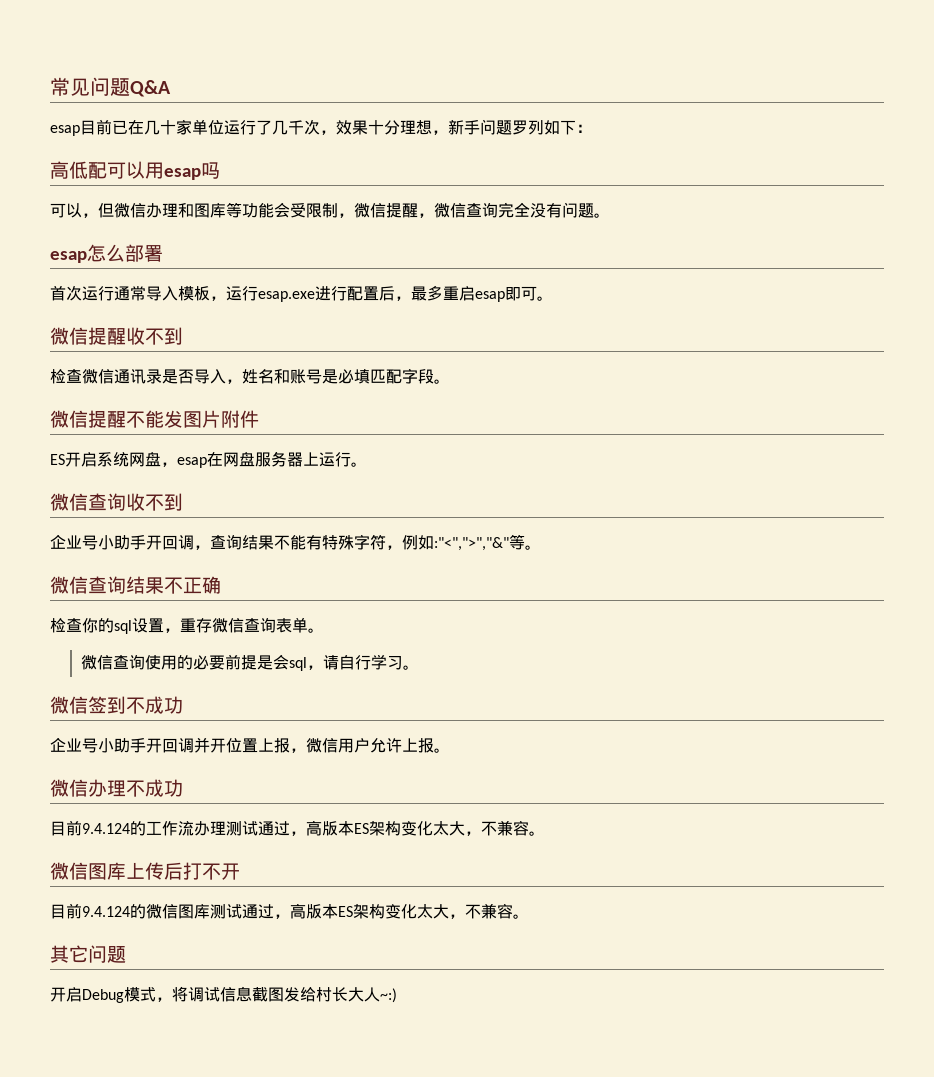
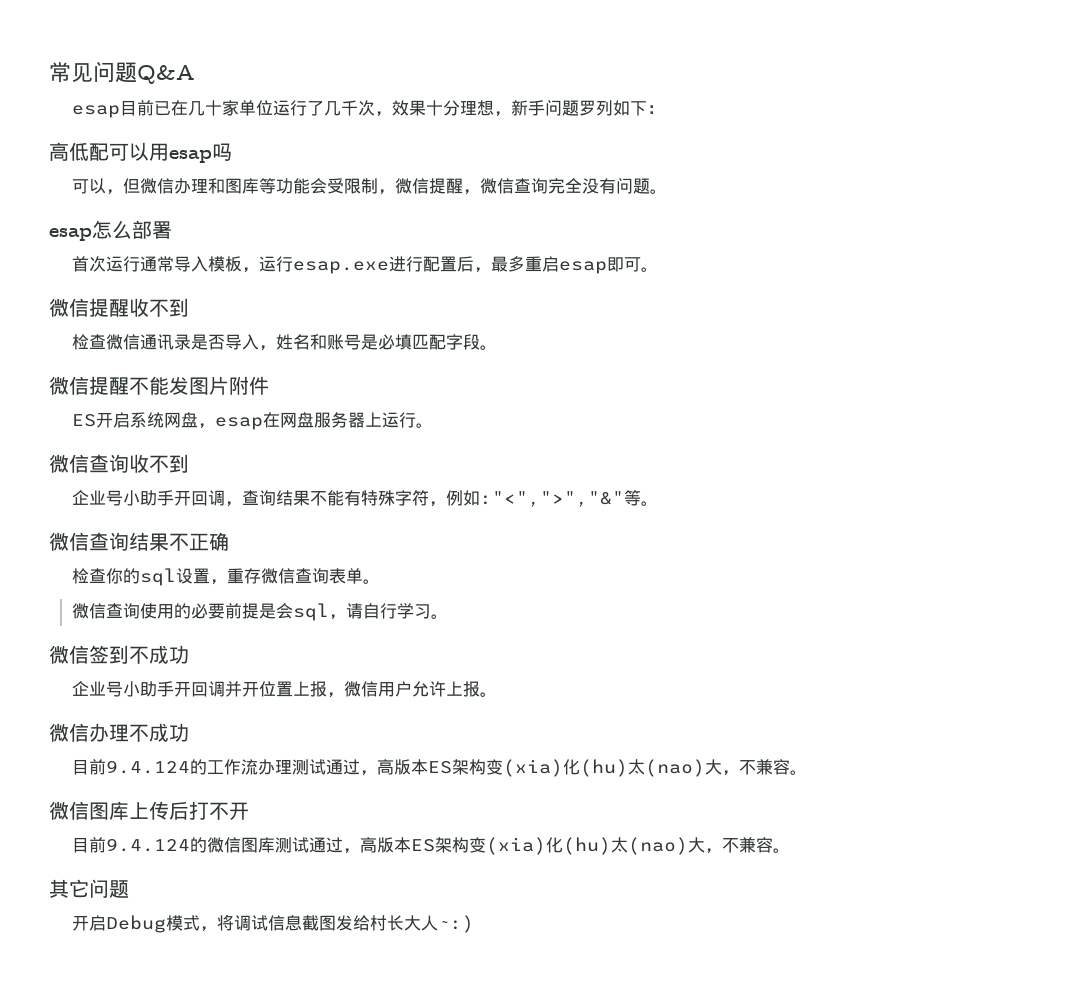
- 目前9.4.124的工作流办理测试通过，高版本ES架构变化太大，不兼容。
+ 目前9.4.124的工作流办理测试通过，高版本ES架构变(xia)化(hu)太(nao)大，不兼容。
- 目前9.4.124的微信图库测试通过，高版本ES架构变化太大，不兼容。
+ 目前9.4.124的微信图库测试通过，高版本ES架构变(xia)化(hu)太(nao)大，不兼容。

